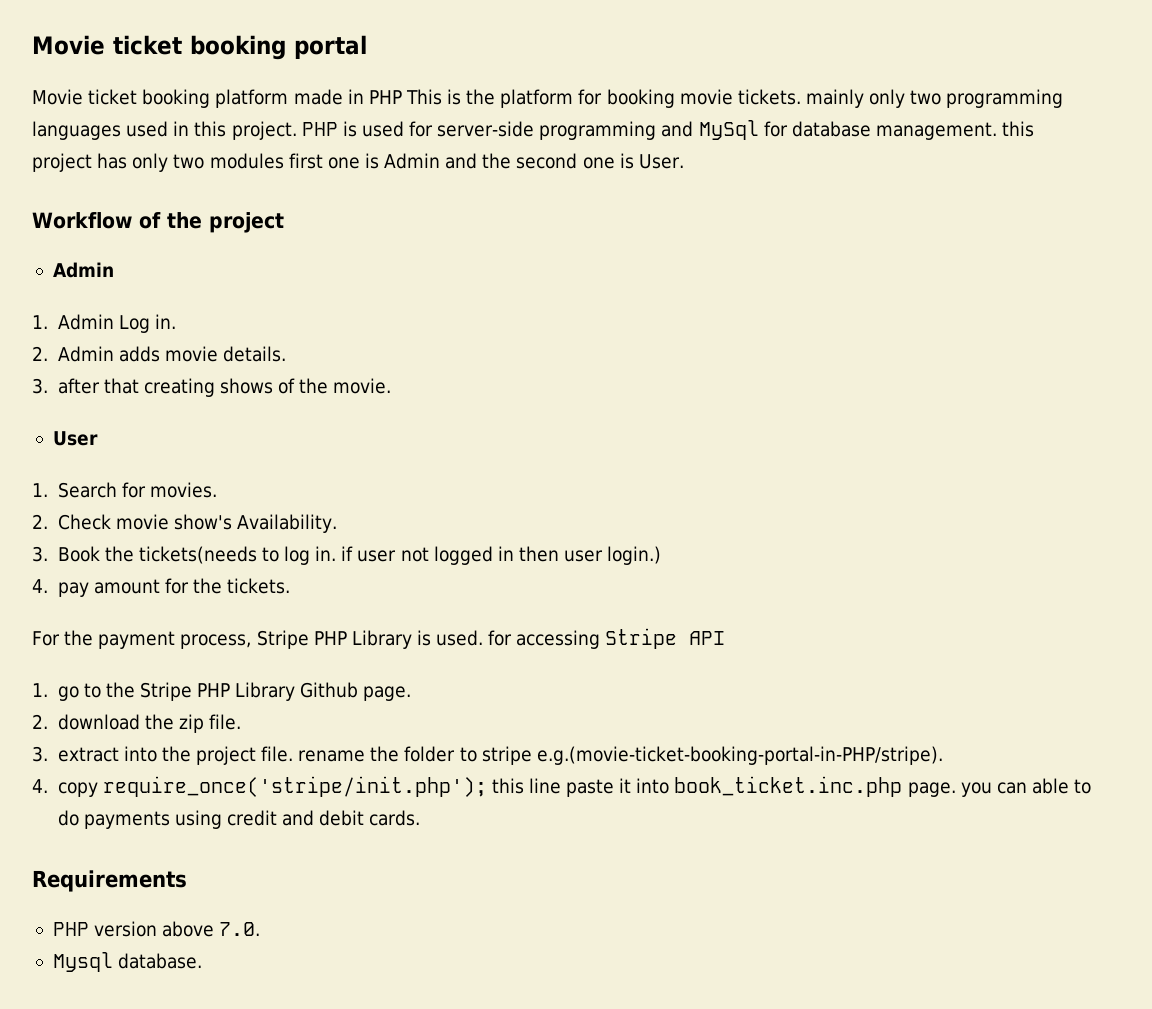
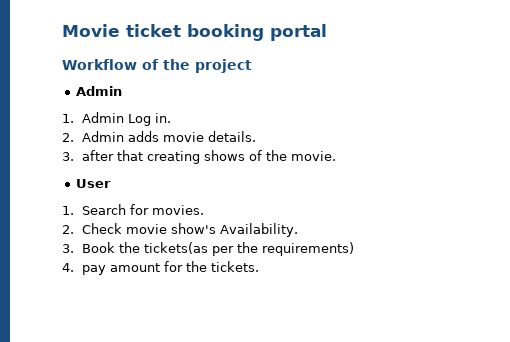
- Movie ticket booking platform made in PHP This is the platform for booking movie tickets. mainly only two programming languages used in this project. PHP is used for server-side programming and MySql for database management. this project has only two modules first one is Admin and the second one is User.
- 3. Book the tickets(needs to log in. if user not logged in then user login.)
+ 3. Book the tickets(as per the requirements)
- For the payment process, Stripe PHP Library is used. for accessing Stripe API
- 1. go to the Stripe PHP Library Github page.
- 2. download the zip file.
- 3. extract into the project file. rename the folder to stripe e.g.(movie-ticket-booking-portal-in-PHP/stripe).
- 4. copy require_once('stripe/init.php'); this line paste it into book_ticket.inc.php page. you can able to do payments using credit and debit cards.
- Requirements
- PHP version above 7.0.
- Mysql database.

